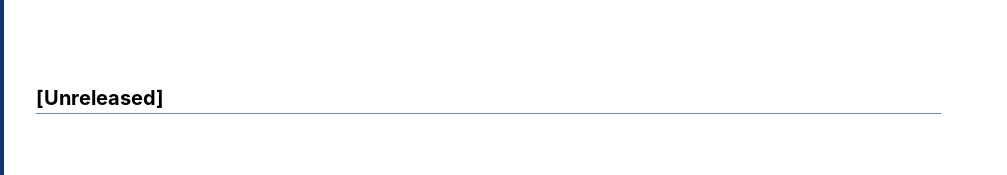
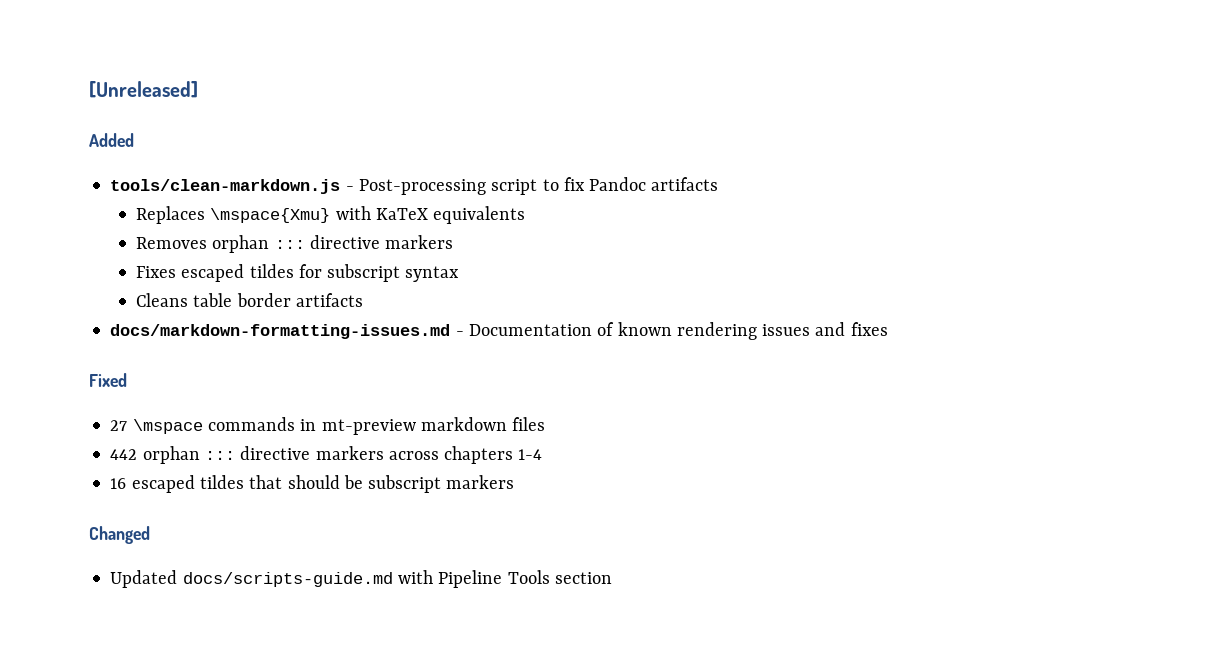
+ Added
+ tools/clean-markdown.js - Post-processing script to fix Pandoc artifacts
+ Replaces \mspace{Xmu} with KaTeX equivalents
+ Removes orphan ::: directive markers
+ Fixes escaped tildes for subscript syntax
+ Cleans table border artifacts
+ docs/markdown-formatting-issues.md - Documentation of known rendering issues and fixes
+ Fixed
+ 27 \mspace commands in mt-preview markdown files
+ 442 orphan ::: directive markers across chapters 1-4
+ 16 escaped tildes that should be subscript markers
+ Changed
+ Updated docs/scripts-guide.md with Pipeline Tools section

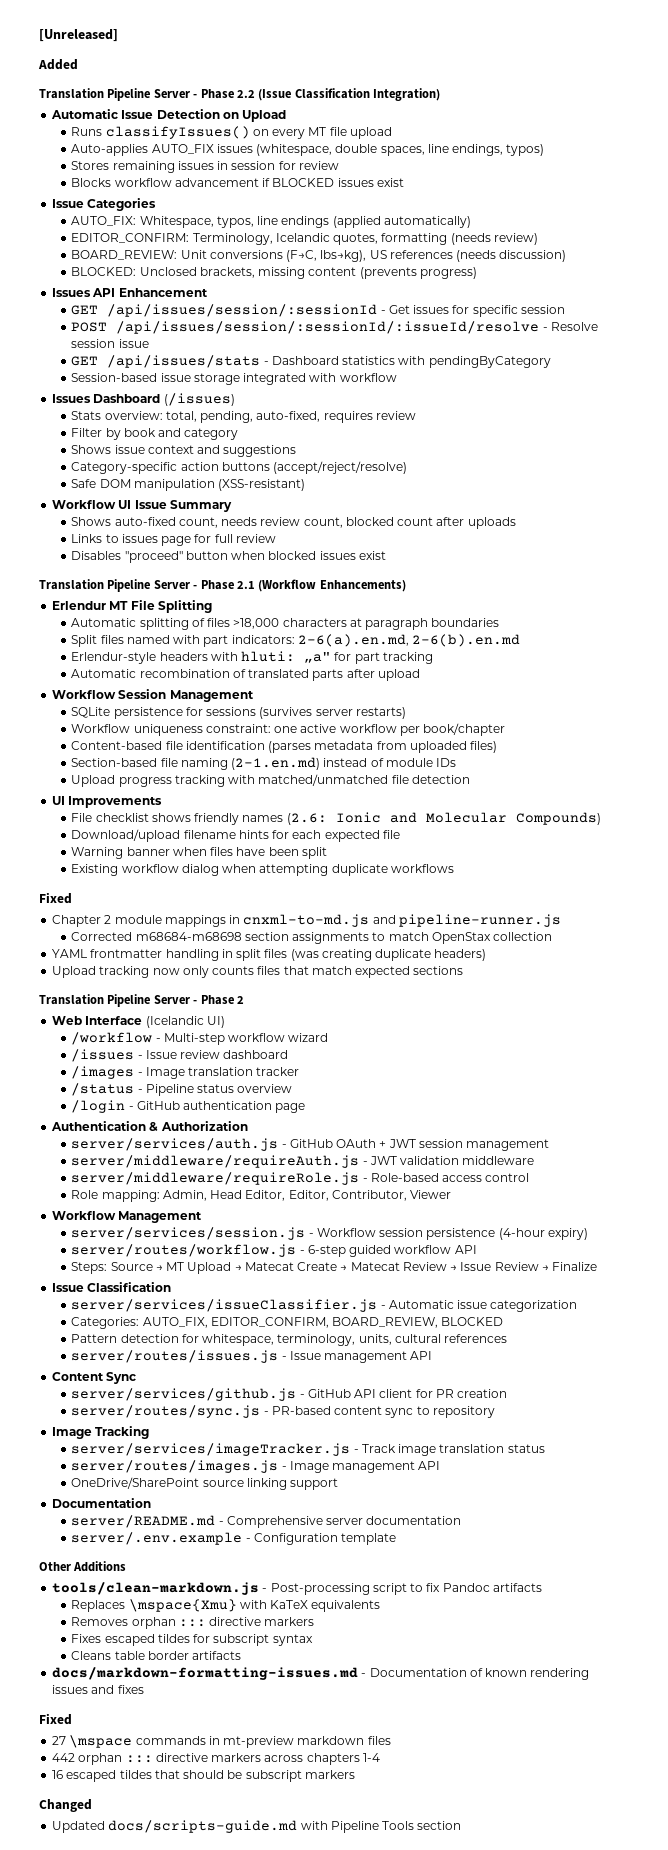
+ Translation Pipeline Server - Phase 2.2 (Issue Classification Integration)
+ Automatic Issue Detection on Upload
+ Runs classifyIssues() on every MT file upload
+ Auto-applies AUTO_FIX issues (whitespace, double spaces, line endings, typos)
+ Stores remaining issues in session for review
+ Blocks workflow advancement if BLOCKED issues exist
+ Issue Categories
+ AUTO_FIX: Whitespace, typos, line endings (applied automatically)
+ EDITOR_CONFIRM: Terminology, Icelandic quotes, formatting (needs review)
+ BOARD_REVIEW: Unit conversions (F→C, lbs→kg), US references (needs discussion)
+ BLOCKED: Unclosed brackets, missing content (prevents progress)
+ Issues API Enhancement
+ GET /api/issues/session/:sessionId - Get issues for specific session
+ POST /api/issues/session/:sessionId/:issueId/resolve - Resolve session issue
+ GET /api/issues/stats - Dashboard statistics with pendingByCategory
+ Session-based issue storage integrated with workflow
+ Issues Dashboard (/issues)
+ Stats overview: total, pending, auto-fixed, requires review
+ Filter by book and category
+ Shows issue context and suggestions
+ Category-specific action buttons (accept/reject/resolve)
+ Safe DOM manipulation (XSS-resistant)
+ Workflow UI Issue Summary
+ Shows auto-fixed count, needs review count, blocked count after uploads
+ Links to issues page for full review
+ Disables "proceed" button when blocked issues exist
+ Translation Pipeline Server - Phase 2.1 (Workflow Enhancements)
+ Erlendur MT File Splitting
+ Automatic splitting of files >18,000 characters at paragraph boundaries
+ Split files named with part indicators: 2-6(a).en.md, 2-6(b).en.md
+ Erlendur-style headers with hluti: „a" for part tracking
+ Automatic recombination of translated parts after upload
+ Workflow Session Management
+ SQLite persistence for sessions (survives server restarts)
+ Workflow uniqueness constraint: one active workflow per book/chapter
+ Content-based file identification (parses metadata from uploaded files)
+ Section-based file naming (2-1.en.md) instead of module IDs
+ Upload progress tracking with matched/unmatched file detection
+ UI Improvements
+ File checklist shows friendly names (2.6: Ionic and Molecular Compounds)
+ Download/upload filename hints for each expected file
+ Warning banner when files have been split
+ Existing workflow dialog when attempting duplicate workflows
+ Fixed
+ Chapter 2 module mappings in cnxml-to-md.js and pipeline-runner.js
+ Corrected m68684-m68698 section assignments to match OpenStax collection
+ YAML frontmatter handling in split files (was creating duplicate headers)
+ Upload tracking now only counts files that match expected sections
+ Translation Pipeline Server - Phase 2
+ Web Interface (Icelandic UI)
+ /workflow - Multi-step workflow wizard
+ /issues - Issue review dashboard
+ /images - Image translation tracker
+ /status - Pipeline status overview
+ /login - GitHub authentication page
+ Authentication & Authorization
+ server/services/auth.js - GitHub OAuth + JWT session management
+ server/middleware/requireAuth.js - JWT validation middleware
+ server/middleware/requireRole.js - Role-based access control
+ Role mapping: Admin, Head Editor, Editor, Contributor, Viewer
+ Workflow Management
+ server/services/session.js - Workflow session persistence (4-hour expiry)
+ server/routes/workflow.js - 6-step guided workflow API
+ Steps: Source → MT Upload → Matecat Create → Matecat Review → Issue Review → Finalize
+ Issue Classification
+ server/services/issueClassifier.js - Automatic issue categorization
+ Categories: AUTO_FIX, EDITOR_CONFIRM, BOARD_REVIEW, BLOCKED
+ Pattern detection for whitespace, terminology, units, cultural references
+ server/routes/issues.js - Issue management API
+ Content Sync
+ server/services/github.js - GitHub API client for PR creation
+ server/routes/sync.js - PR-based content sync to repository
+ Image Tracking
+ server/services/imageTracker.js - Track image translation status
+ server/routes/images.js - Image management API
+ OneDrive/SharePoint source linking support
+ Documentation
+ server/README.md - Comprehensive server documentation
+ server/.env.example - Configuration template
+ Other Additions

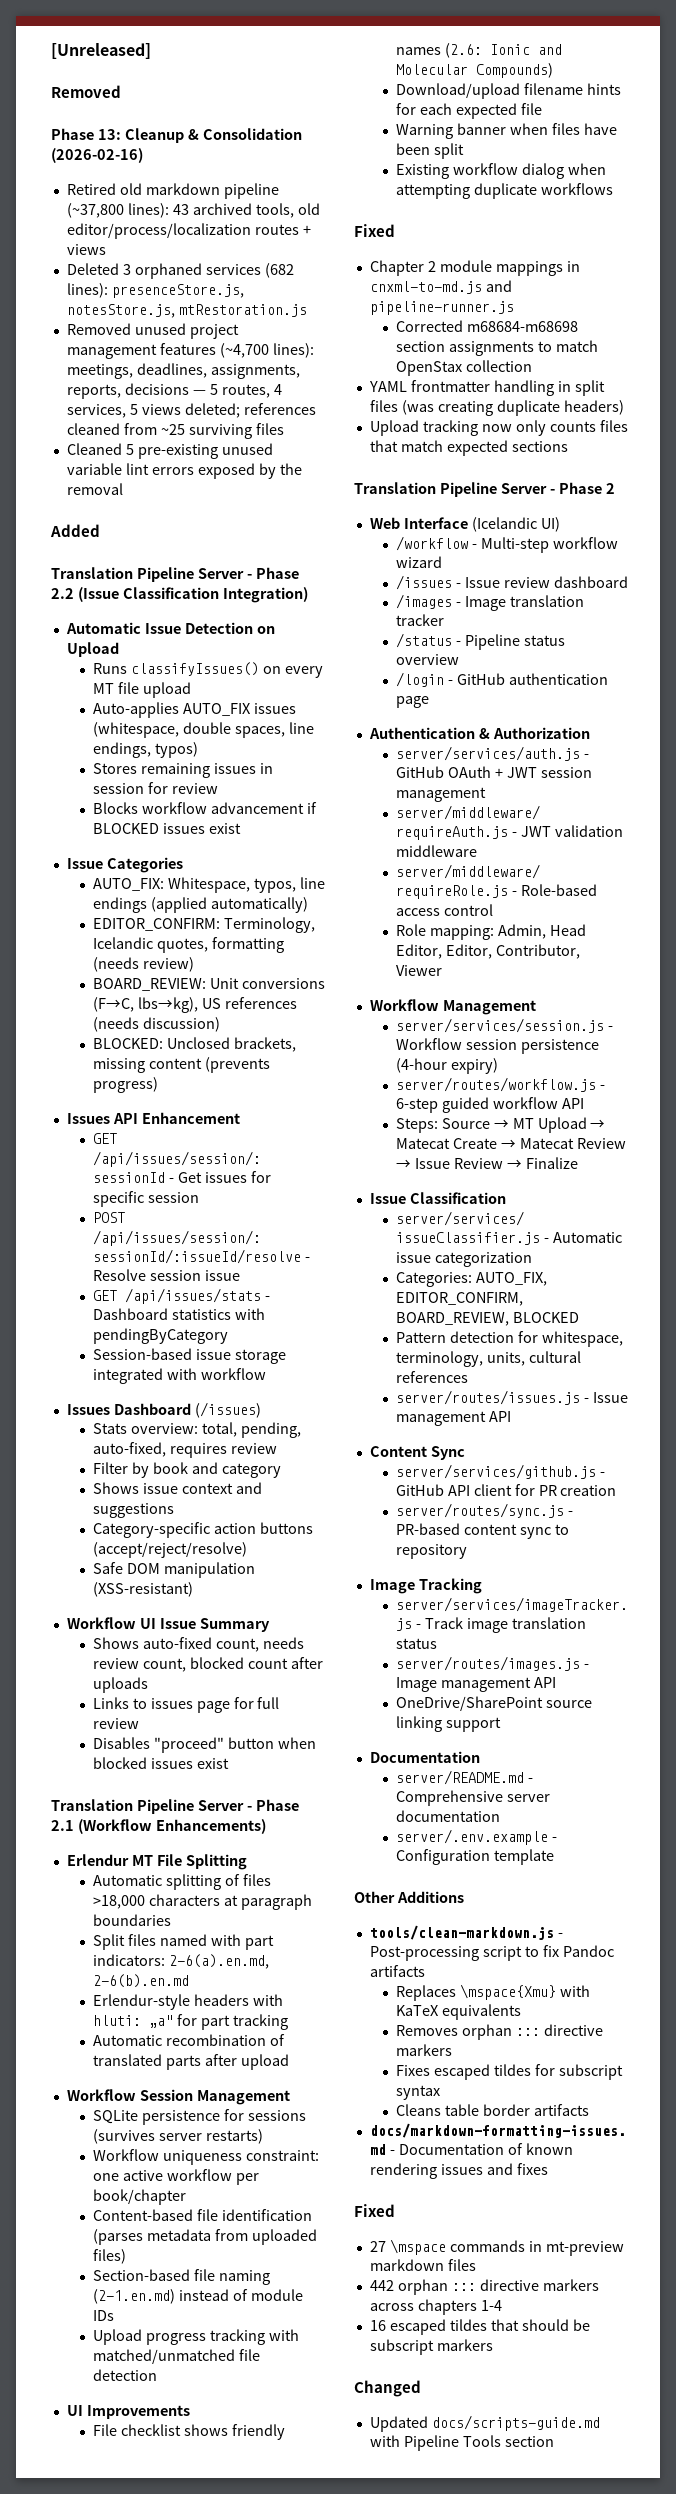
  [Unreleased]
+ Removed
+ Phase 13: Cleanup & Consolidation (2026-02-16)
+ Retired old markdown pipeline (~37,800 lines): 43 archived tools, old editor/process/localization routes + views
+ Deleted 3 orphaned services (682 lines): presenceStore.js, notesStore.js, mtRestoration.js
+ Removed unused project management features (~4,700 lines): meetings, deadlines, assignments, reports, decisions — 5 routes, 4 services, 5 views deleted; references cleaned from ~25 surviving files
+ Cleaned 5 pre-existing unused variable lint errors exposed by the removal

